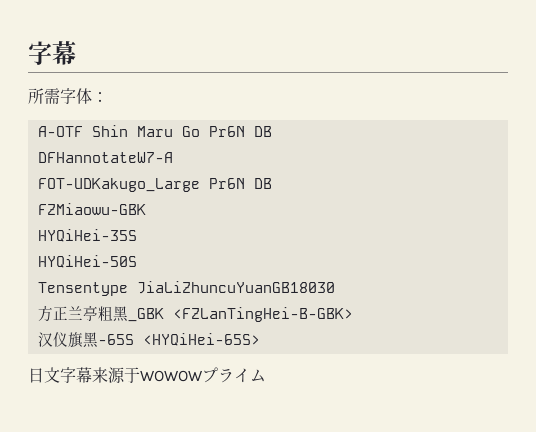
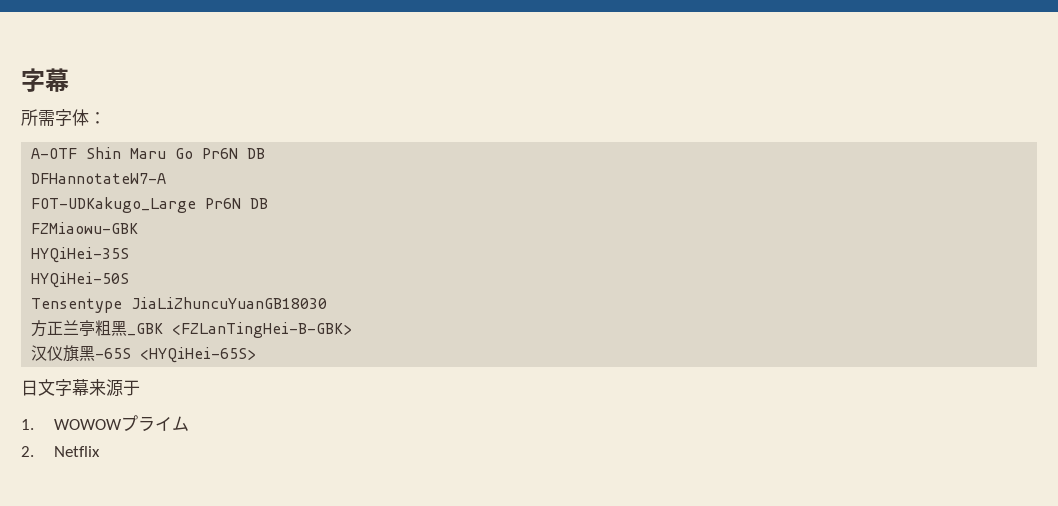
- 日文字幕来源于WOWOWプライム
+ 日文字幕来源于
+ 1. WOWOWプライム
+ 2. Netflix

